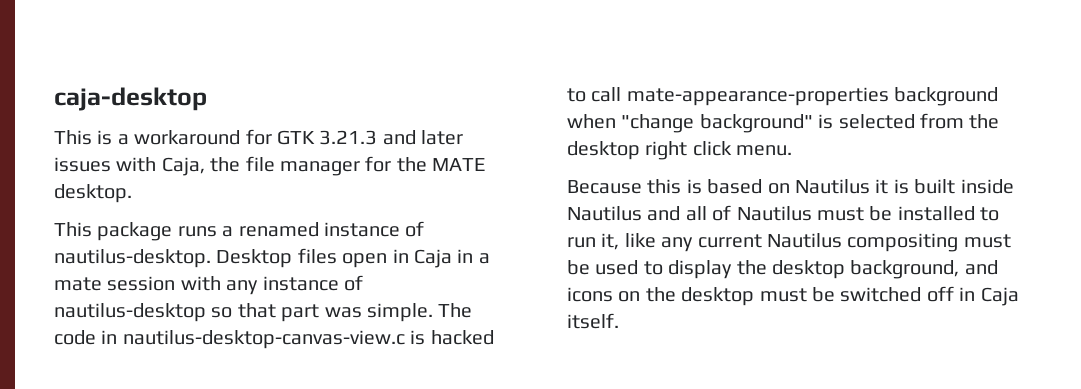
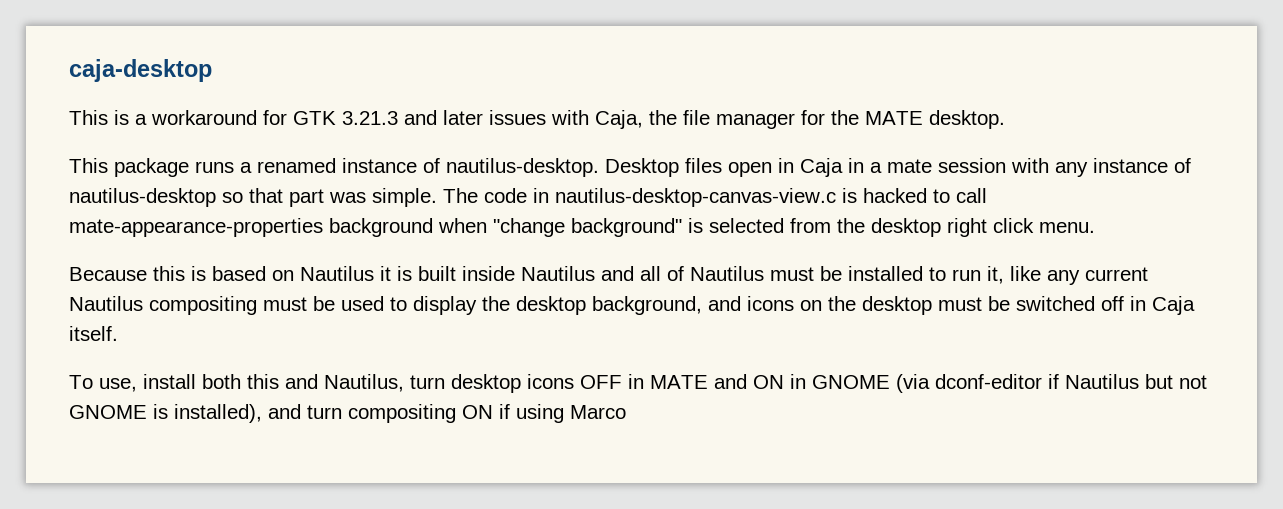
+ To use, install both this and Nautilus, turn desktop icons OFF in MATE and ON in GNOME (via dconf-editor if Nautilus but not GNOME is installed), and turn compositing ON if using Marco

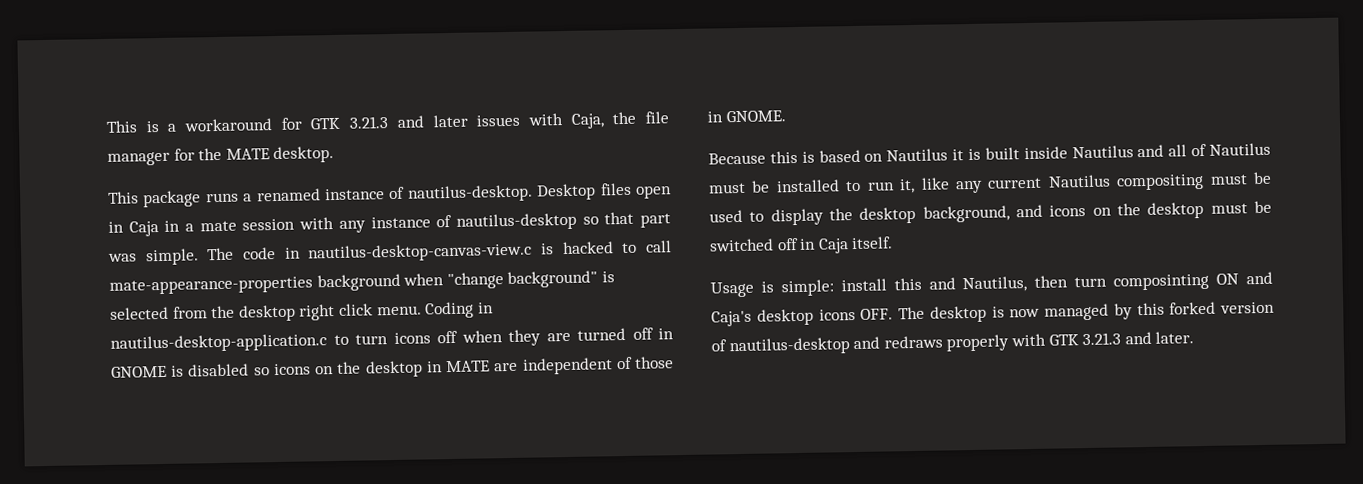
- caja-desktop
+ Coding in nautilus-desktop-application.c to turn icons off when they are turned off in GNOME is disabled so icons on the desktop in MATE are independent of those in GNOME.
- To use, install both this and Nautilus, turn desktop icons OFF in MATE and ON in GNOME (via dconf-editor if Nautilus but not GNOME is installed), and turn compositing ON if using Marco
+ Usage is simple: install this and Nautilus, then turn composinting ON and Caja's desktop icons OFF. The desktop is now managed by this forked version of nautilus-desktop and redraws properly with GTK 3.21.3 and later.

